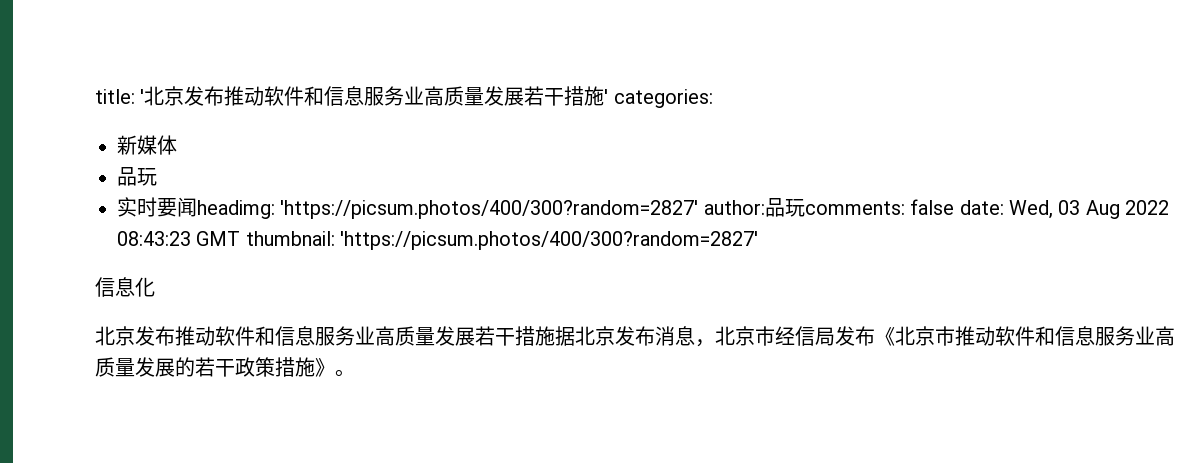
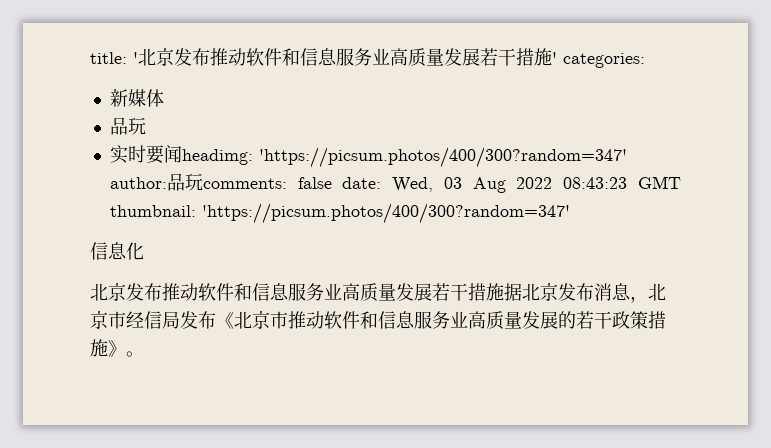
- 实时要闻headimg: 'https://picsum.photos/400/300?random=2827' author:品玩comments: false date: Wed, 03 Aug 2022 08:43:23 GMT thumbnail: 'https://picsum.photos/400/300?random=2827'
+ 实时要闻headimg: 'https://picsum.photos/400/300?random=347' author:品玩comments: false date: Wed, 03 Aug 2022 08:43:23 GMT thumbnail: 'https://picsum.photos/400/300?random=347'

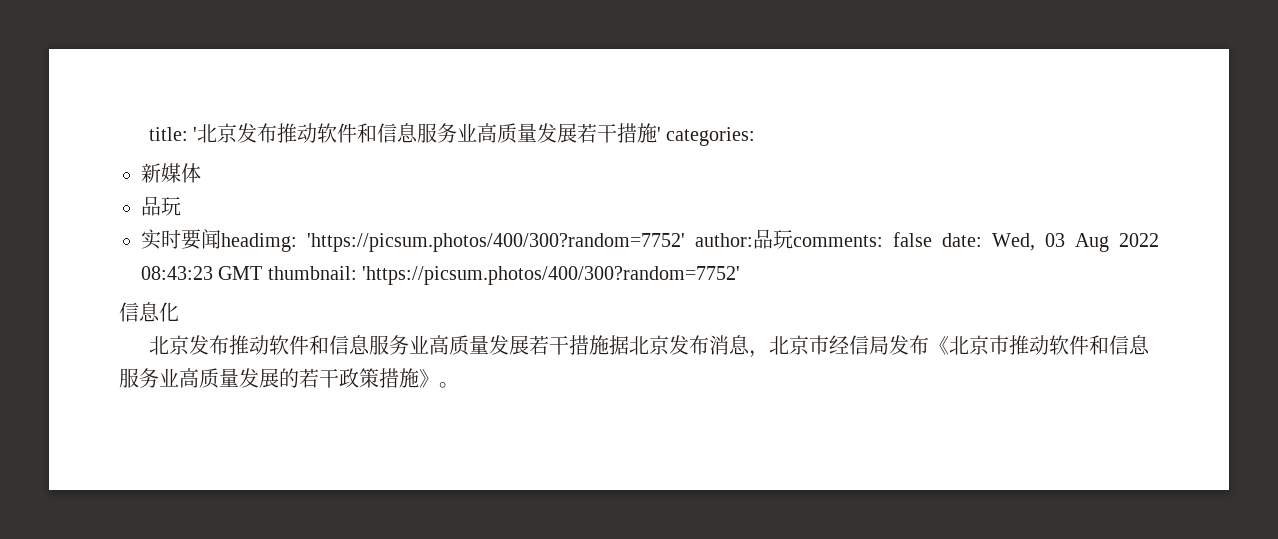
- 实时要闻headimg: 'https://picsum.photos/400/300?random=347' author:品玩comments: false date: Wed, 03 Aug 2022 08:43:23 GMT thumbnail: 'https://picsum.photos/400/300?random=347'
+ 实时要闻headimg: 'https://picsum.photos/400/300?random=7752' author:品玩comments: false date: Wed, 03 Aug 2022 08:43:23 GMT thumbnail: 'https://picsum.photos/400/300?random=7752'

